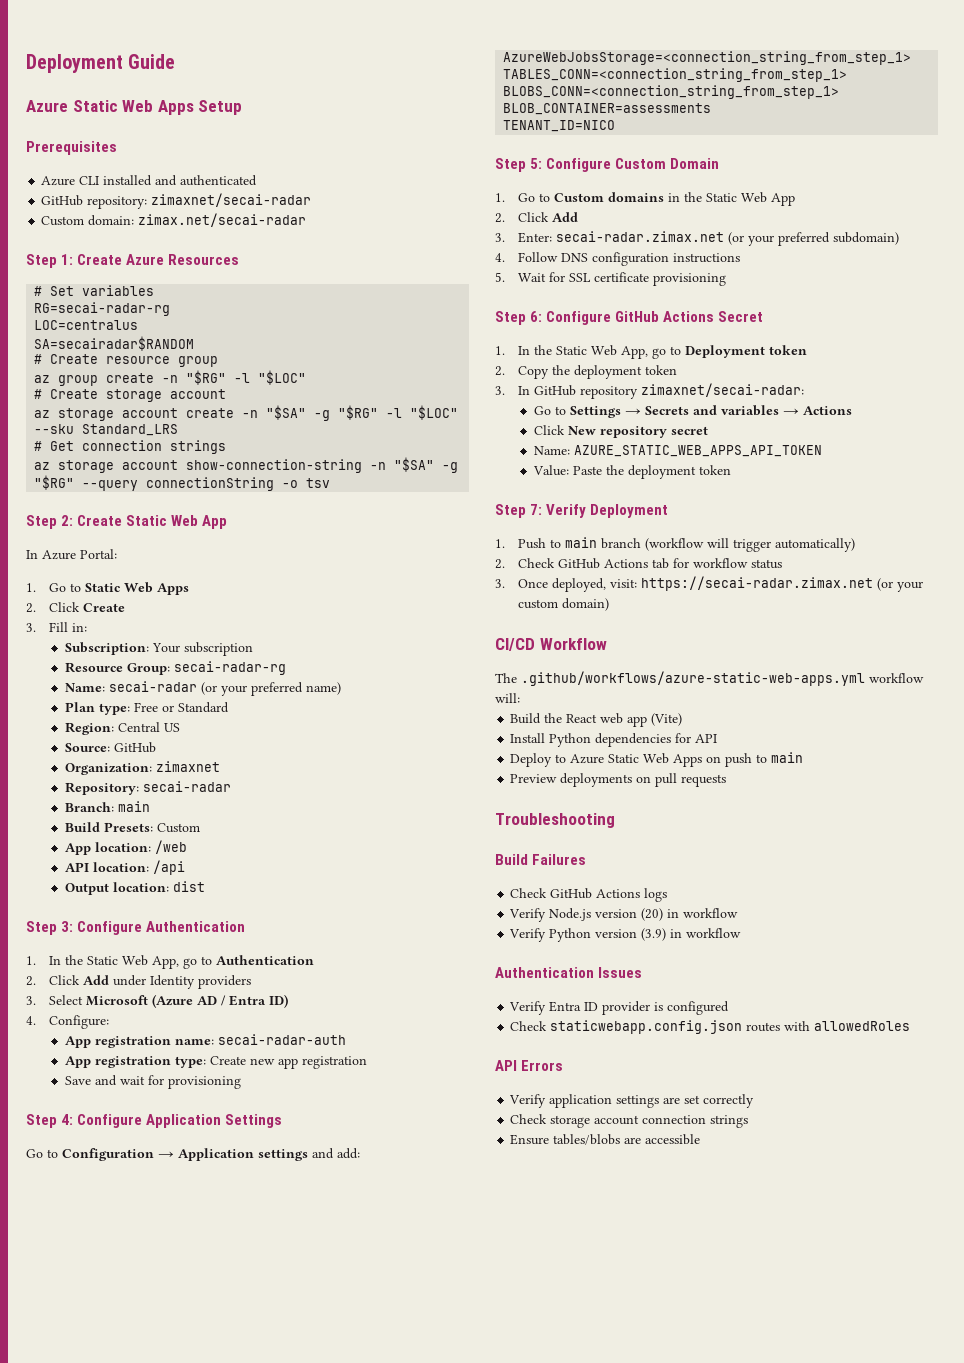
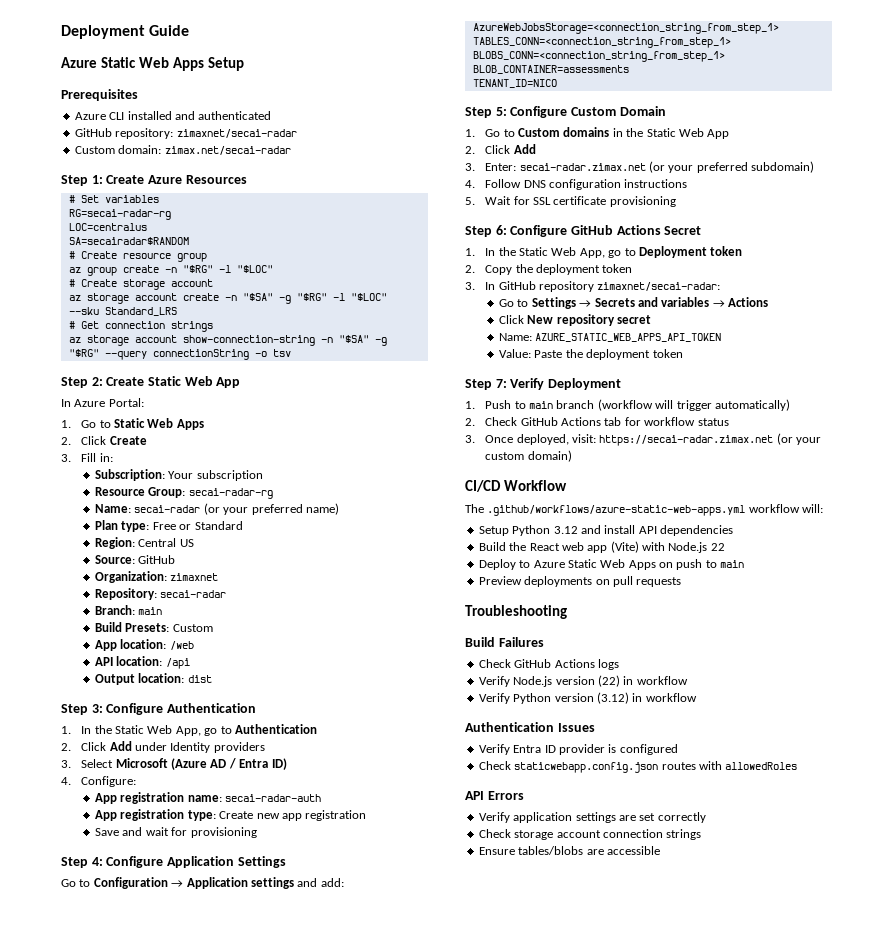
+ Setup Python 3.12 and install API dependencies
- Build the React web app (Vite)
- Install Python dependencies for API
+ Build the React web app (Vite) with Node.js 22
- Verify Node.js version (20) in workflow
+ Verify Node.js version (22) in workflow
- Verify Python version (3.9) in workflow
+ Verify Python version (3.12) in workflow

